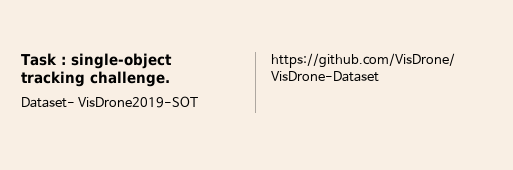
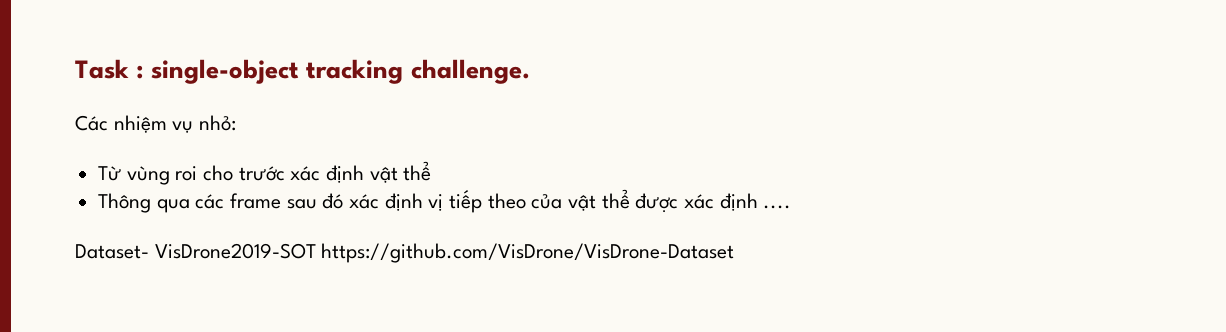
+ Các nhiệm vụ nhỏ:
+ Từ vùng roi cho trước xác định vật thể
+ Thông qua các frame sau đó xác định vị tiếp theo của vật thể được xác định ....

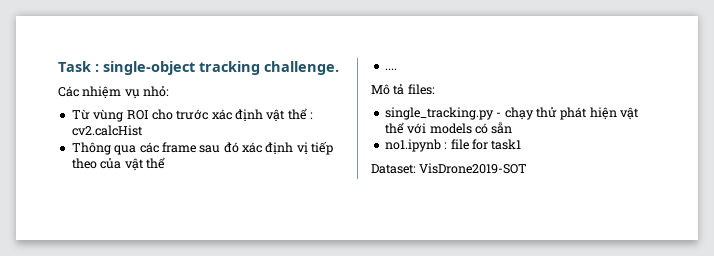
- Từ vùng roi cho trước xác định vật thể
+ Từ vùng ROI cho trước xác định vật thể : cv2.calcHist
- Thông qua các frame sau đó xác định vị tiếp theo của vật thể được xác định ....
- Dataset- VisDrone2019-SOT https://github.com/VisDrone/VisDrone-Dataset
+ Thông qua các frame sau đó xác định vị tiếp theo của vật thể
+ ....
+ Mô tả files:
+ single_tracking.py - chạy thử phát hiện vật thể với models có sẵn
+ no1.ipynb : file for task1
+ Dataset: VisDrone2019-SOT

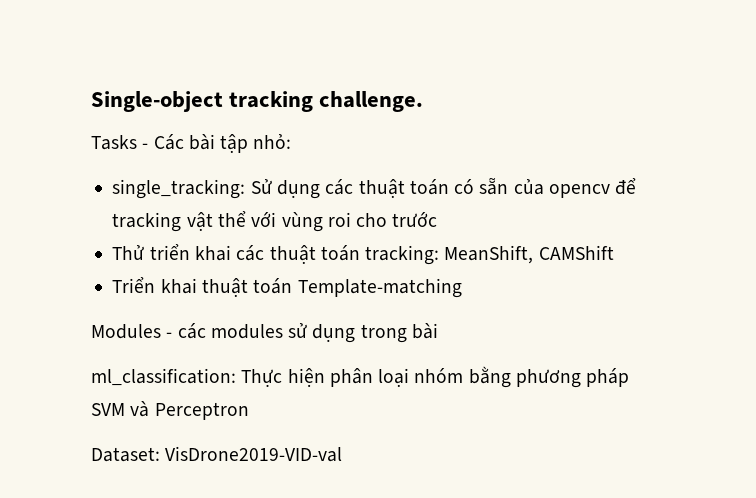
- Task : single-object tracking challenge.
+ Single-object tracking challenge.
- Các nhiệm vụ nhỏ:
- Từ vùng ROI cho trước xác định vật thể : cv2.calcHist
- Thông qua các frame sau đó xác định vị tiếp theo của vật thể
- ....
- Mô tả files:
- single_tracking.py - chạy thử phát hiện vật thể với models có sẵn
- no1.ipynb : file for task1
+ Tasks - Các bài tập nhỏ:
+ single_tracking: Sử dụng các thuật toán có sẵn của opencv để tracking vật thể với vùng roi cho trước
+ Thử triển khai các thuật toán tracking: MeanShift, CAMShift
+ Triển khai thuật toán Template-matching
+ Modules - các modules sử dụng trong bài
+ ml_classification: Thực hiện phân loại nhóm bằng phương pháp SVM và Perceptron
- Dataset: VisDrone2019-SOT
+ Dataset: VisDrone2019-VID-val

